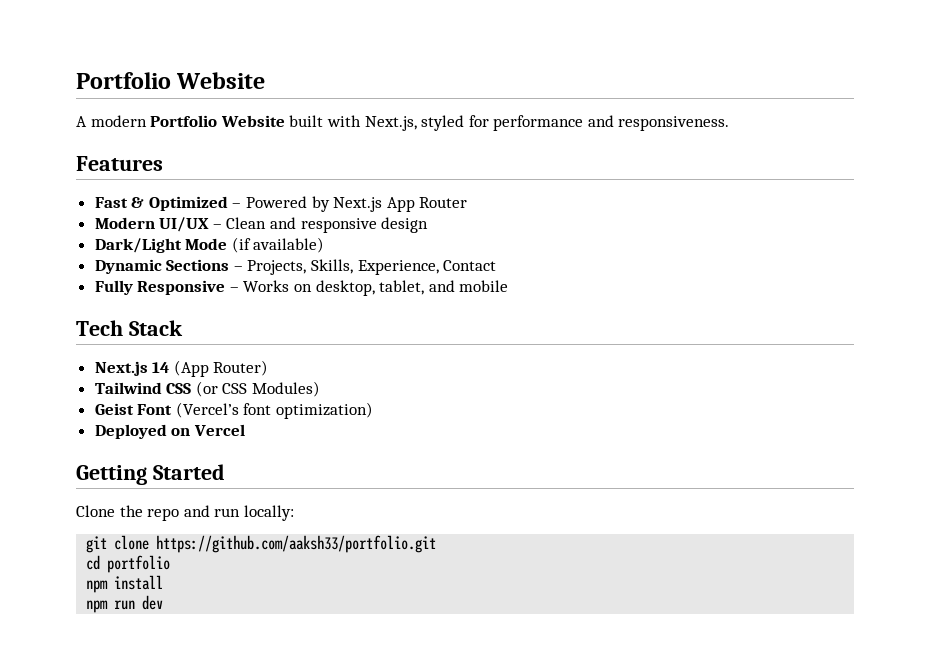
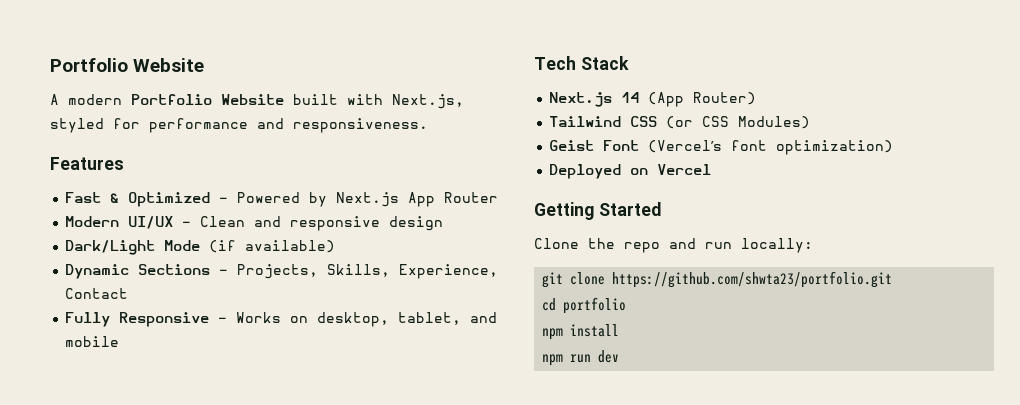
- git clone https://github.com/aaksh33/portfolio.git
+ git clone https://github.com/shwta23/portfolio.git

